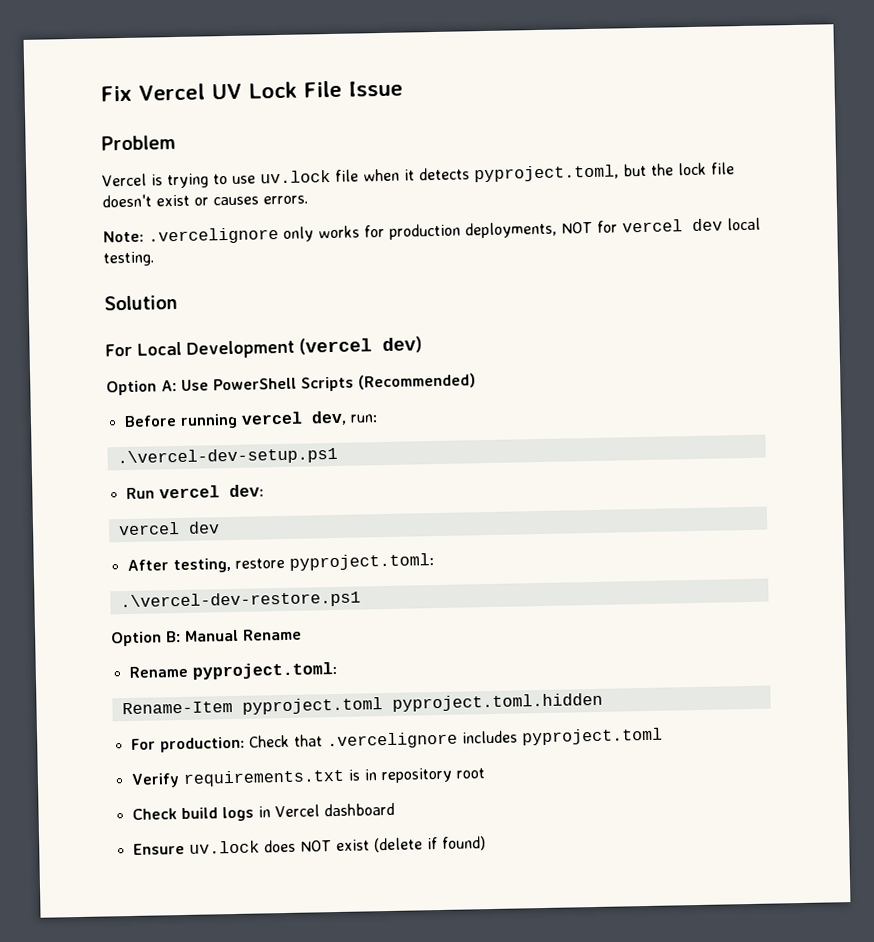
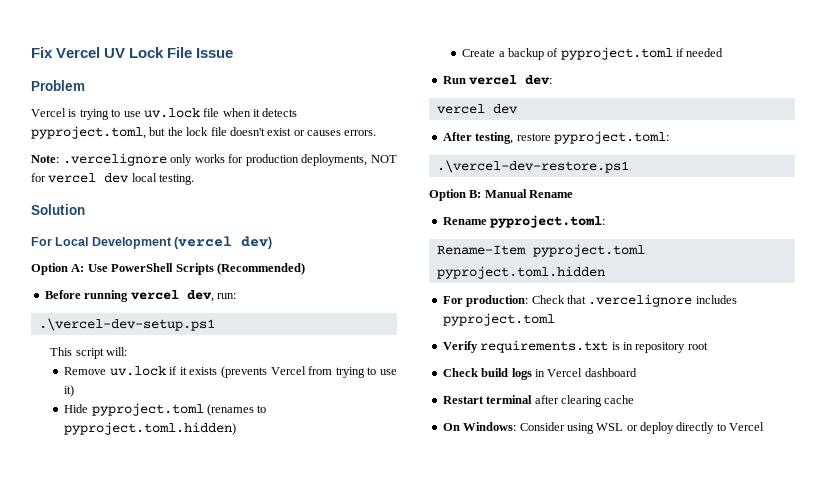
+ This script will:
+ Remove uv.lock if it exists (prevents Vercel from trying to use it)
+ Hide pyproject.toml (renames to pyproject.toml.hidden)
+ Create a backup of pyproject.toml if needed
- Ensure uv.lock does NOT exist (delete if found)
+ Restart terminal after clearing cache
+ On Windows: Consider using WSL or deploy directly to Vercel

